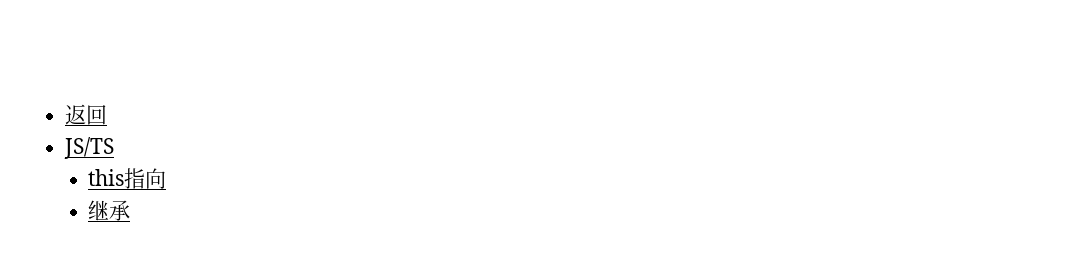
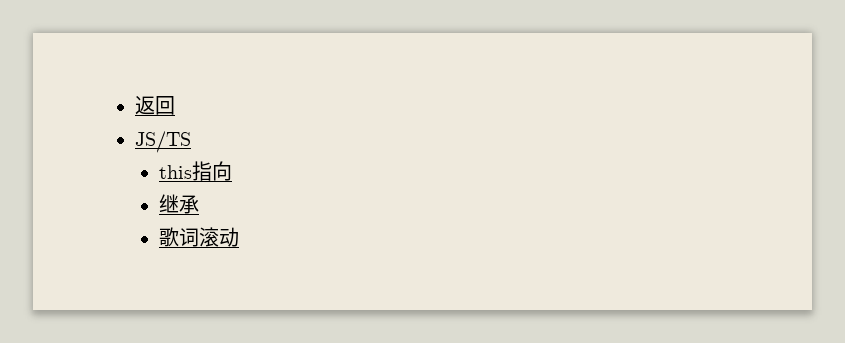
+ 歌词滚动

